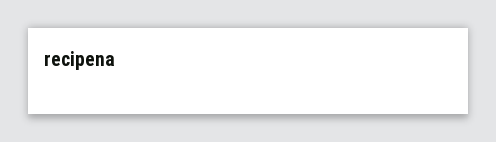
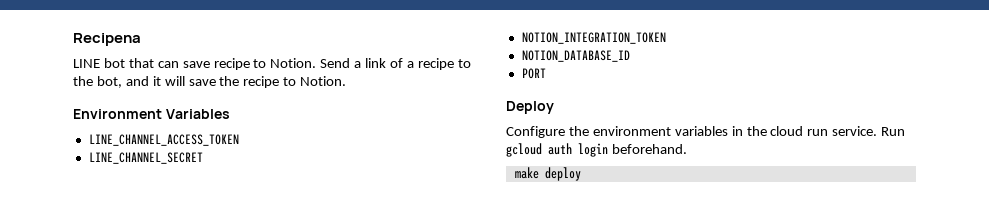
- recipena
+ Recipena
+ LINE bot that can save recipe to Notion. Send a link of a recipe to the bot, and it will save the recipe to Notion.
+ Environment Variables
+ LINE_CHANNEL_ACCESS_TOKEN
+ LINE_CHANNEL_SECRET
+ NOTION_INTEGRATION_TOKEN
+ NOTION_DATABASE_ID
+ PORT
+ Deploy
+ Configure the environment variables in the cloud run service. Run gcloud auth login beforehand.
+ make deploy

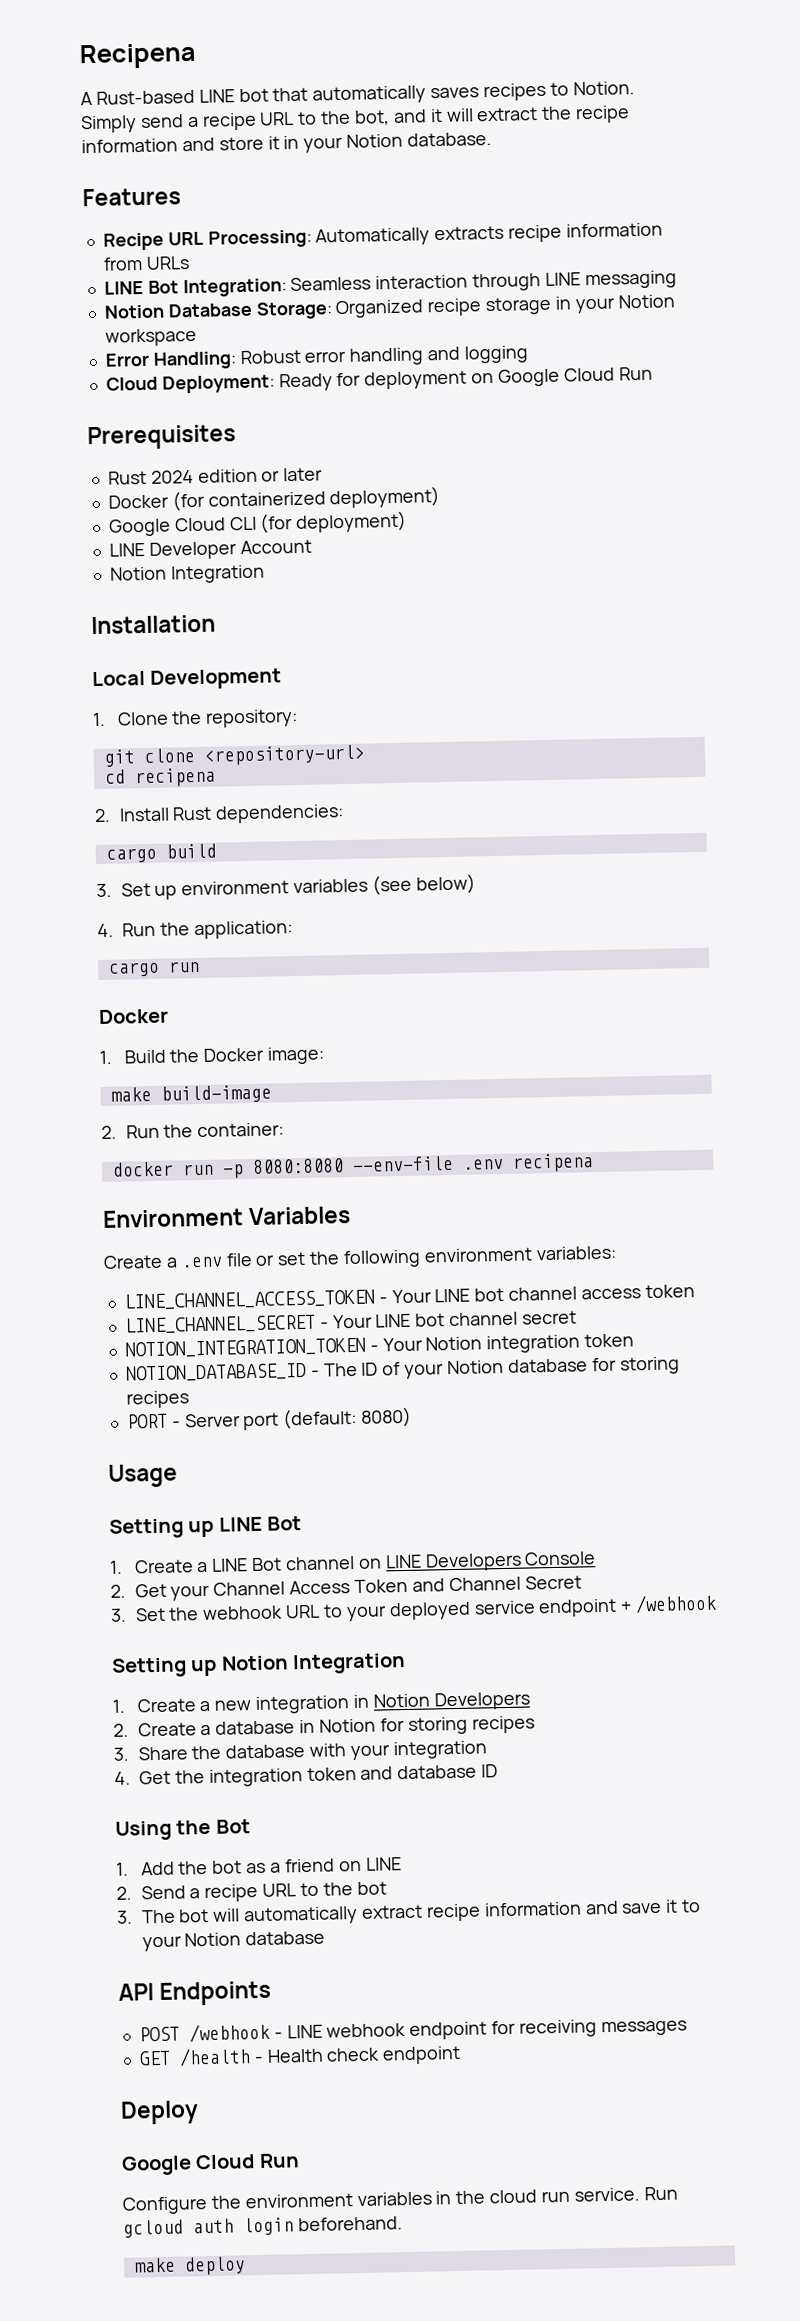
- LINE bot that can save recipe to Notion. Send a link of a recipe to the bot, and it will save the recipe to Notion.
+ A Rust-based LINE bot that automatically saves recipes to Notion. Simply send a recipe URL to the bot, and it will extract the recipe information and store it in your Notion database.
+ Features
+ Recipe URL Processing: Automatically extracts recipe information from URLs
+ LINE Bot Integration: Seamless interaction through LINE messaging
+ Notion Database Storage: Organized recipe storage in your Notion workspace
+ Error Handling: Robust error handling and logging
+ Cloud Deployment: Ready for deployment on Google Cloud Run
+ Prerequisites
+ Rust 2024 edition or later
+ Docker (for containerized deployment)
+ Google Cloud CLI (for deployment)
+ LINE Developer Account
+ Notion Integration
+ Installation
+ Local Development
+ 1. Clone the repository:
+ git clone <repository-url>
+ cd recipena
+ 2. Install Rust dependencies:
+ cargo build
+ 3. Set up environment variables (see below)
+ 4. Run the application:
+ cargo run
+ Docker
+ 1. Build the Docker image:
+ make build-image
+ 2. Run the container:
+ docker run -p 8080:8080 --env-file .env recipena
  Environment Variables
- LINE_CHANNEL_ACCESS_TOKEN
- LINE_CHANNEL_SECRET
- NOTION_INTEGRATION_TOKEN
- NOTION_DATABASE_ID
- PORT
+ Create a .env file or set the following environment variables:
+ LINE_CHANNEL_ACCESS_TOKEN - Your LINE bot channel access token
+ LINE_CHANNEL_SECRET - Your LINE bot channel secret
+ NOTION_INTEGRATION_TOKEN - Your Notion integration token
+ NOTION_DATABASE_ID - The ID of your Notion database for storing recipes
+ PORT - Server port (default: 8080)
+ Usage
+ Setting up LINE Bot
+ 1. Create a LINE Bot channel on LINE Developers Console
+ 2. Get your Channel Access Token and Channel Secret
+ 3. Set the webhook URL to your deployed service endpoint + /webhook
+ Setting up Notion Integration
+ 1. Create a new integration in Notion Developers
+ 2. Create a database in Notion for storing recipes
+ 3. Share the database with your integration
+ 4. Get the integration token and database ID
+ Using the Bot
+ 1. Add the bot as a friend on LINE
+ 2. Send a recipe URL to the bot
+ 3. The bot will automatically extract recipe information and save it to your Notion database
+ API Endpoints
+ POST /webhook - LINE webhook endpoint for receiving messages
+ GET /health - Health check endpoint
  Deploy
+ Google Cloud Run

